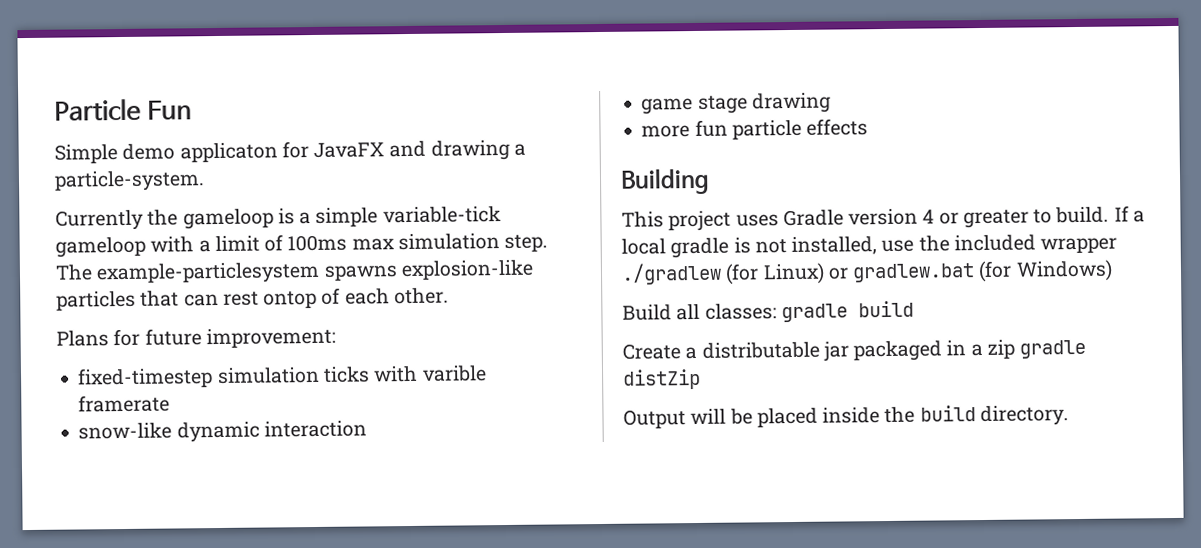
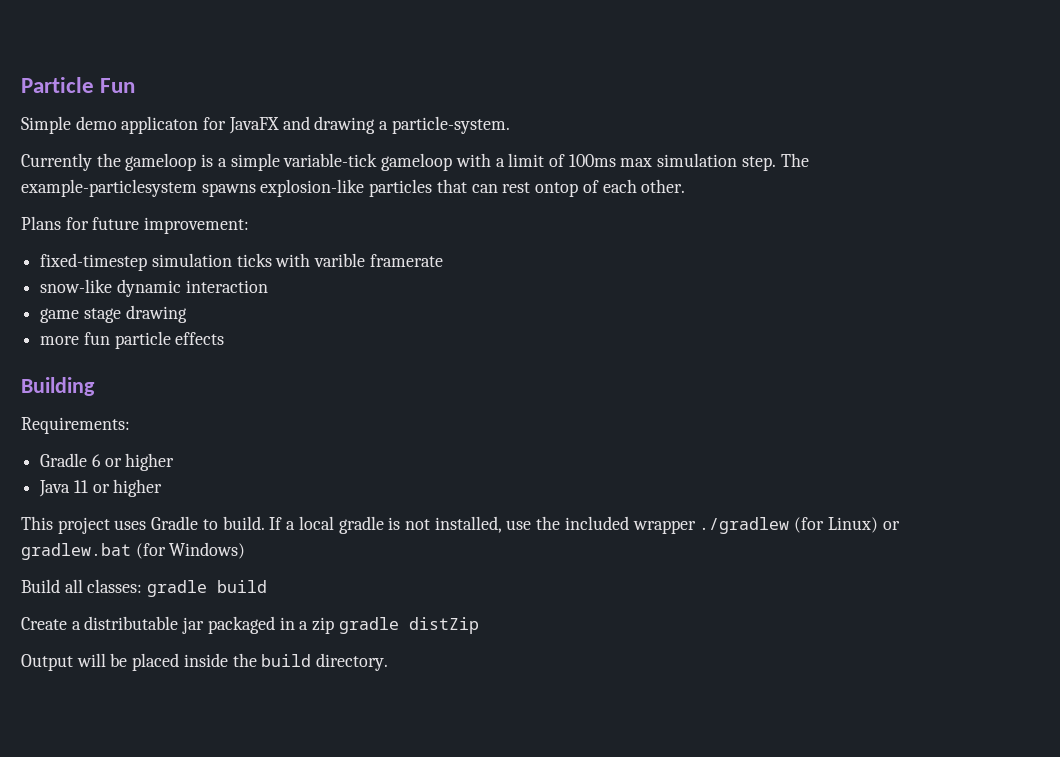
+ Requirements:
+ Gradle 6 or higher
+ Java 11 or higher
- This project uses Gradle version 4 or greater to build.
+ This project uses Gradle to build.

